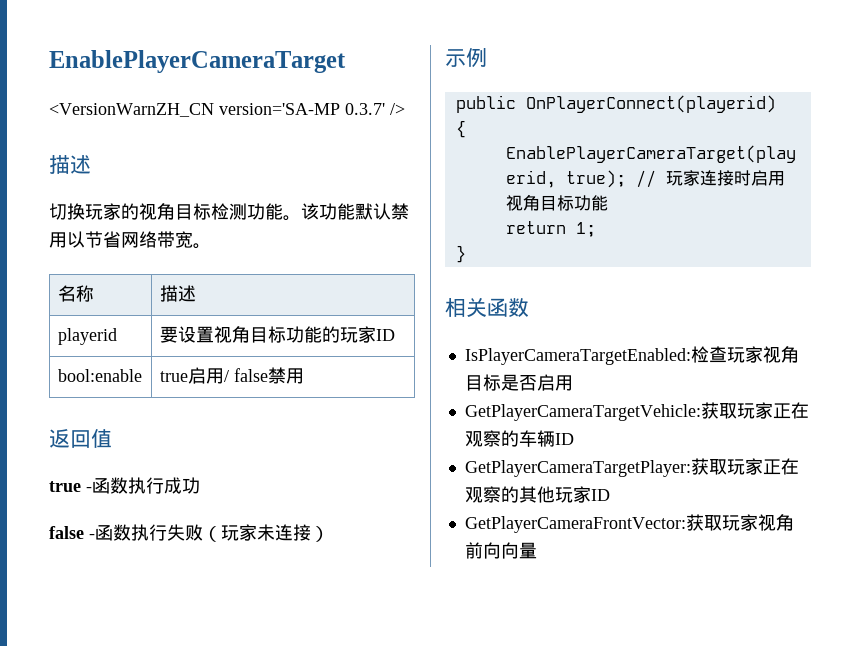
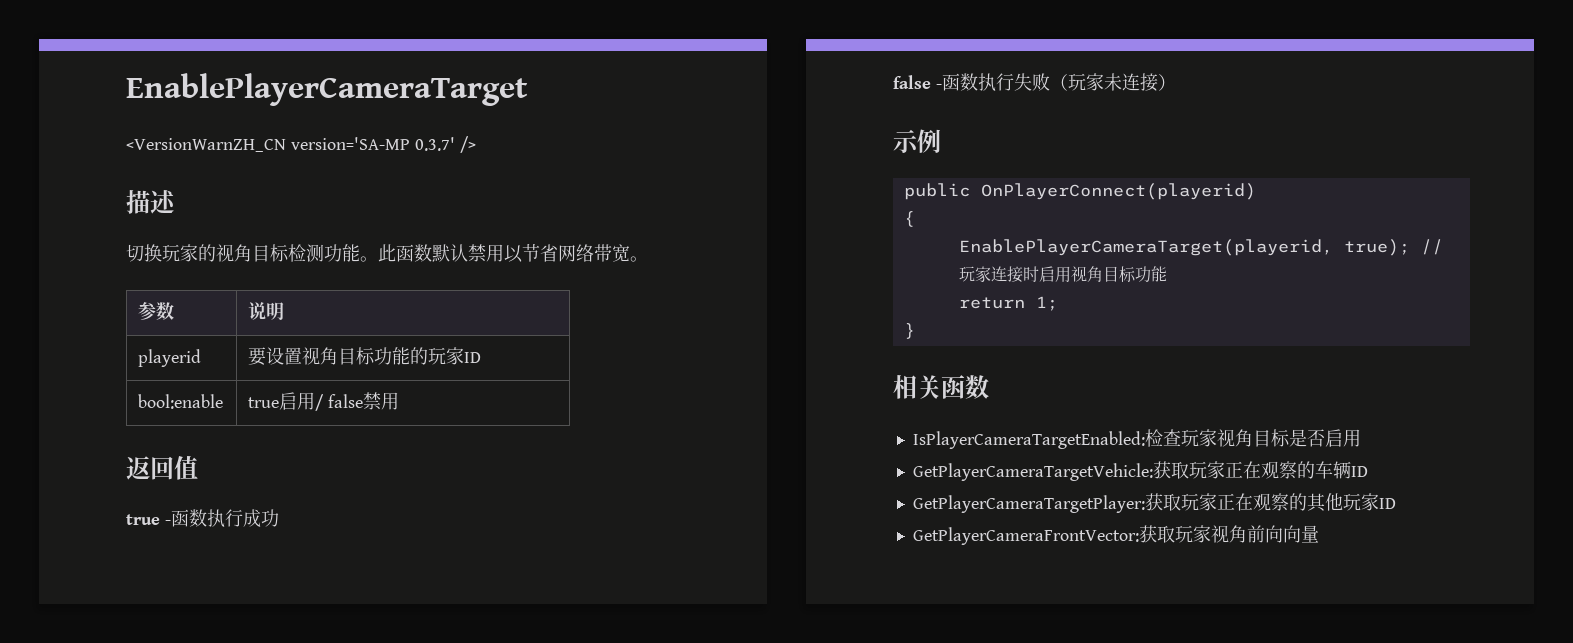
- 该功能默认禁用以节省网络带宽。
+ 此函数默认禁用以节省网络带宽。
- 名称 | 描述
+ 参数 | 说明

